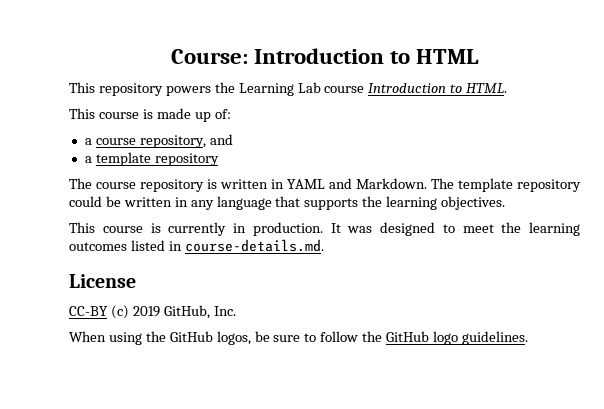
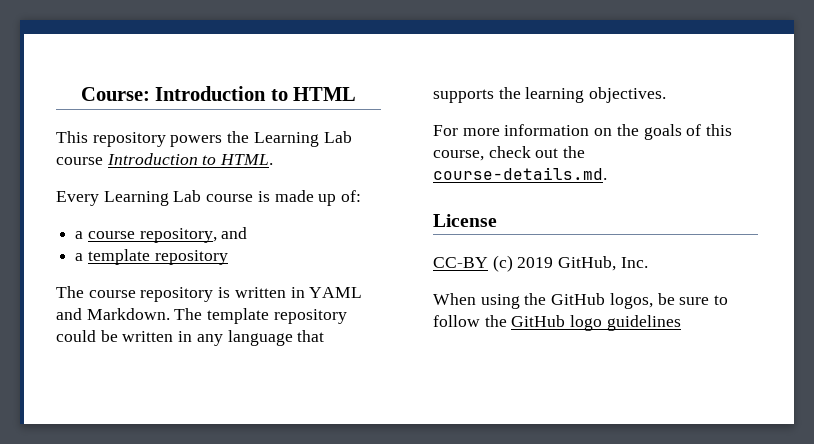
- This course is made up of:
+ Every Learning Lab course is made up of:
- This course is currently in production. It was designed to meet the learning outcomes listed in course-details.md.
+ For more information on the goals of this course, check out the course-details.md.
- When using the GitHub logos, be sure to follow the GitHub logo guidelines.
+ When using the GitHub logos, be sure to follow the GitHub logo guidelines

